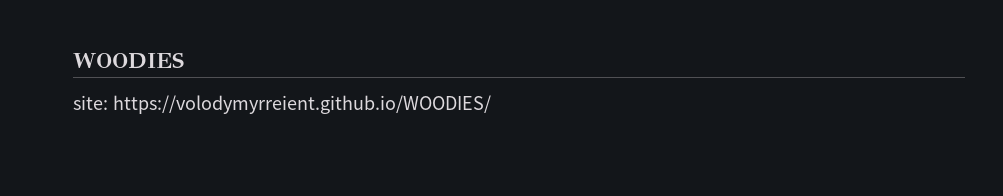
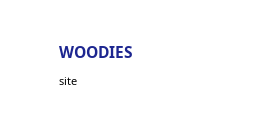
- site: https://volodymyrreient.github.io/WOODIES/
+ site

